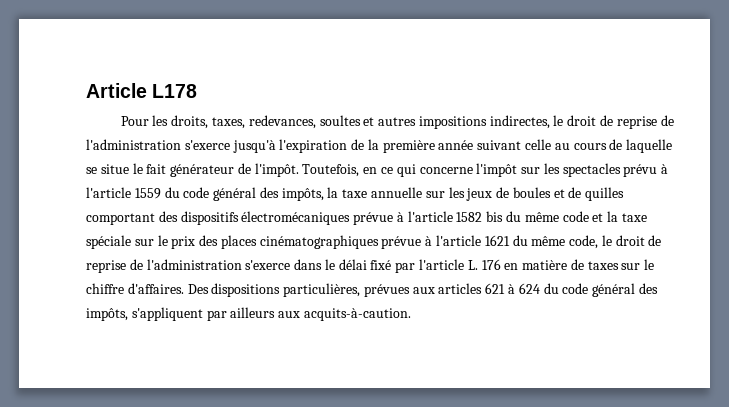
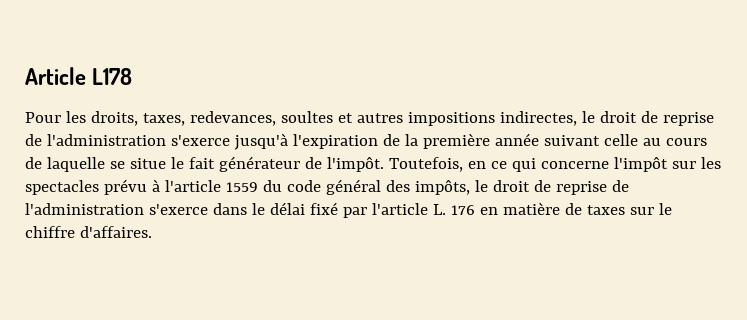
- Toutefois, en ce qui concerne l'impôt sur les spectacles prévu à l'article 1559 du code général des impôts, la taxe annuelle sur les jeux de boules et de quilles comportant des dispositifs électromécaniques prévue à l'article 1582 bis du même code et la taxe spéciale sur le prix des places cinématographiques prévue à l'article 1621 du même code, le droit de reprise de l'administration s'exerce dans le délai fixé par l'article L. 176 en matière de taxes sur le chiffre d'affaires. Des dispositions particulières, prévues aux articles 621 à 624 du code général des impôts, s'appliquent par ailleurs aux acquits-à-caution.
+ Toutefois, en ce qui concerne l'impôt sur les spectacles prévu à l'article 1559 du code général des impôts, le droit de reprise de l'administration s'exerce dans le délai fixé par l'article L. 176 en matière de taxes sur le chiffre d'affaires.

